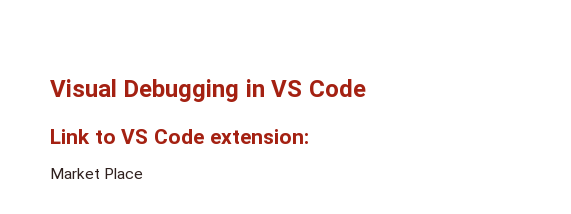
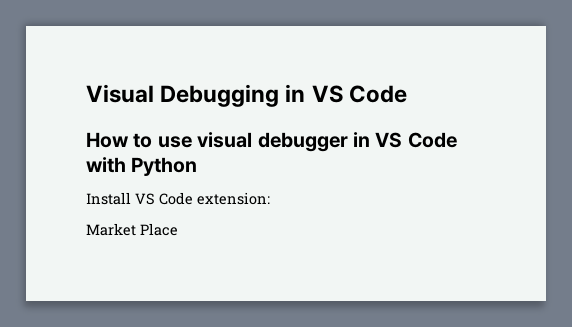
- Link to VS Code extension:
+ How to use visual debugger in VS Code with Python
+ Install VS Code extension:

